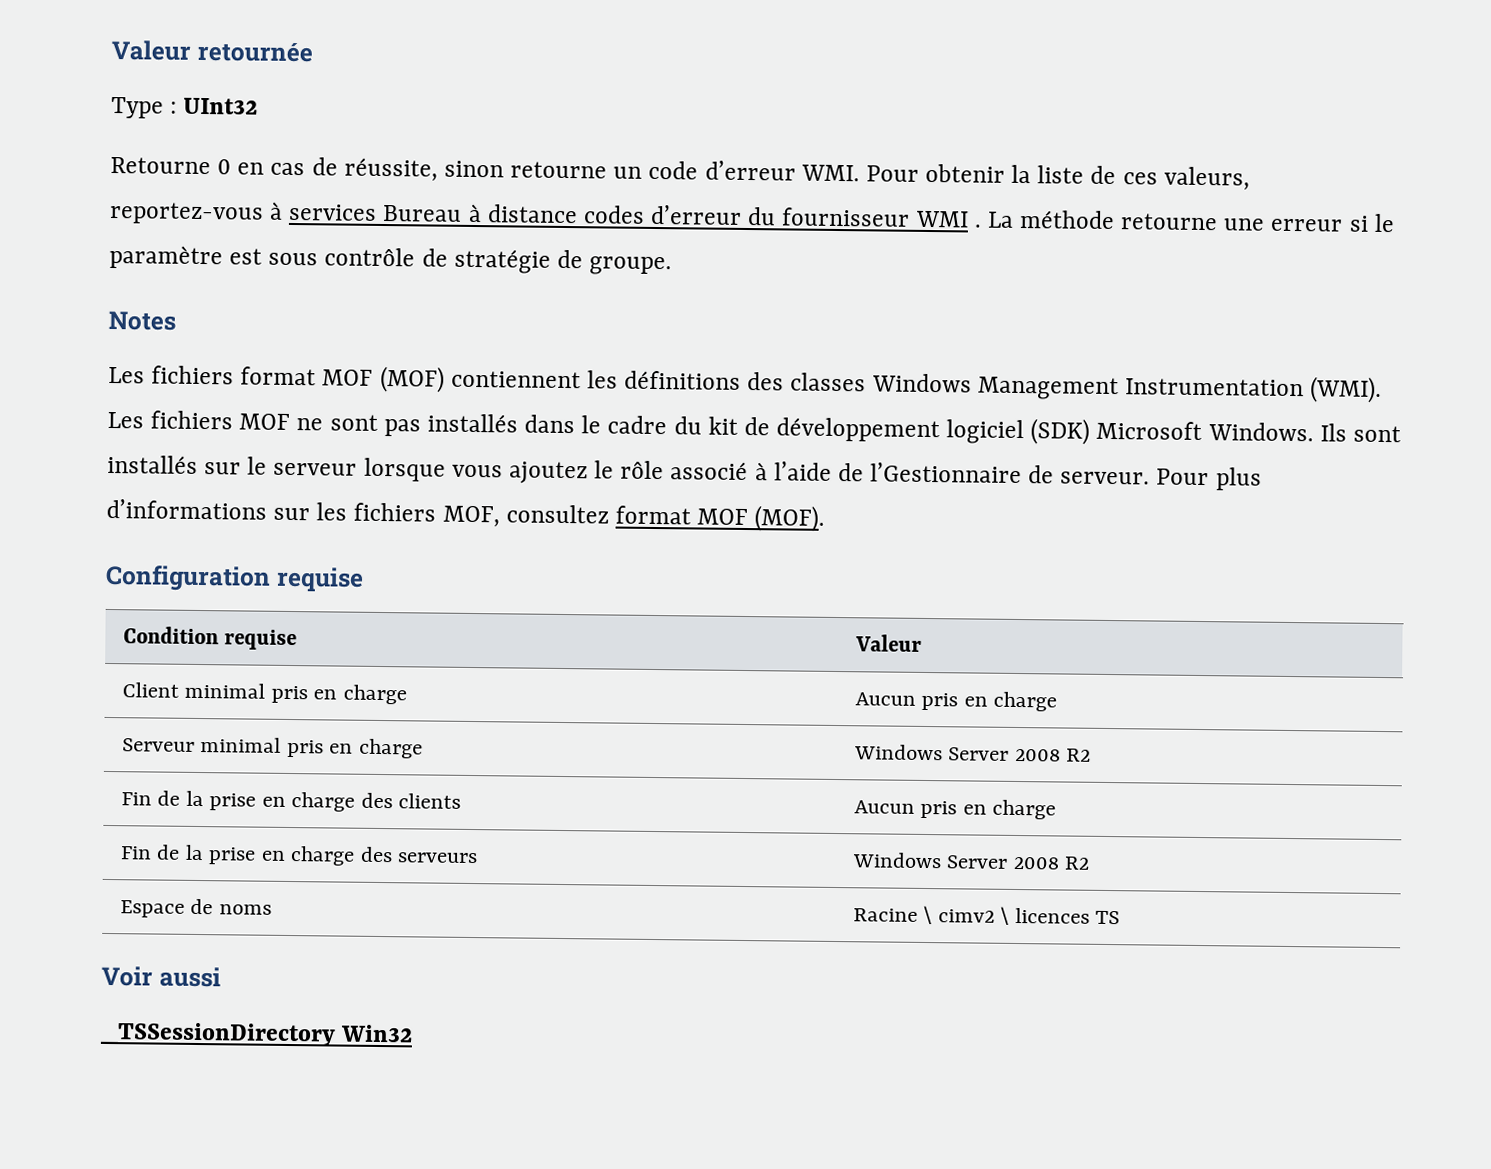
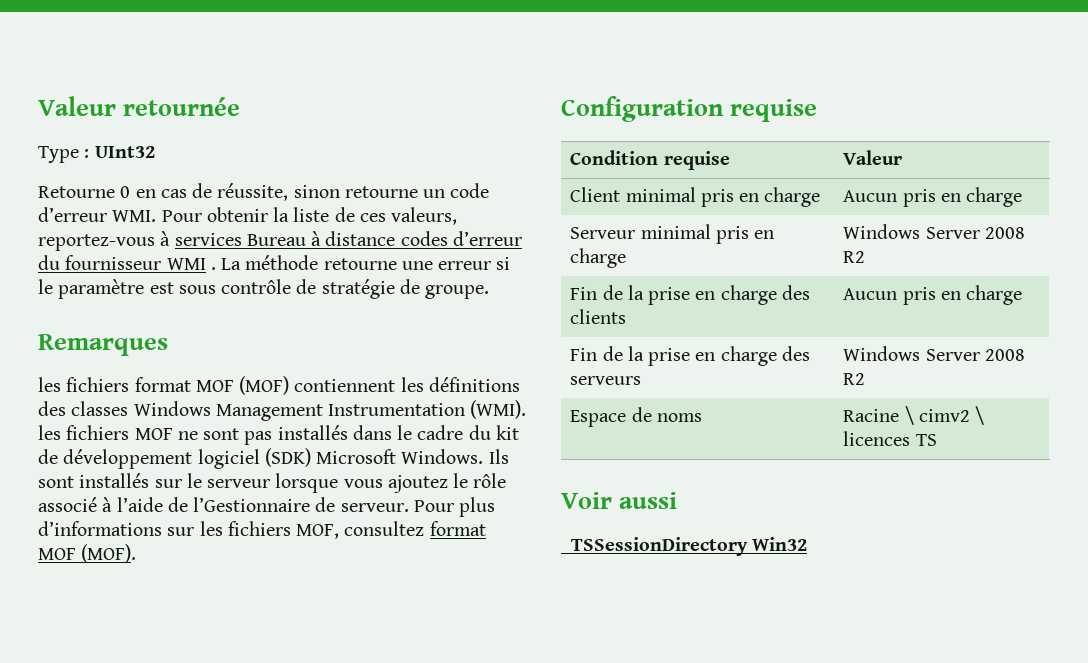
- Notes
- Les fichiers format MOF (MOF) contiennent les définitions des classes Windows Management Instrumentation (WMI). Les fichiers MOF ne sont pas installés dans le cadre du kit de développement logiciel (SDK) Microsoft Windows.
+ Remarques
+ les fichiers format MOF (MOF) contiennent les définitions des classes Windows Management Instrumentation (WMI). les fichiers MOF ne sont pas installés dans le cadre du kit de développement logiciel (SDK) Microsoft Windows.

